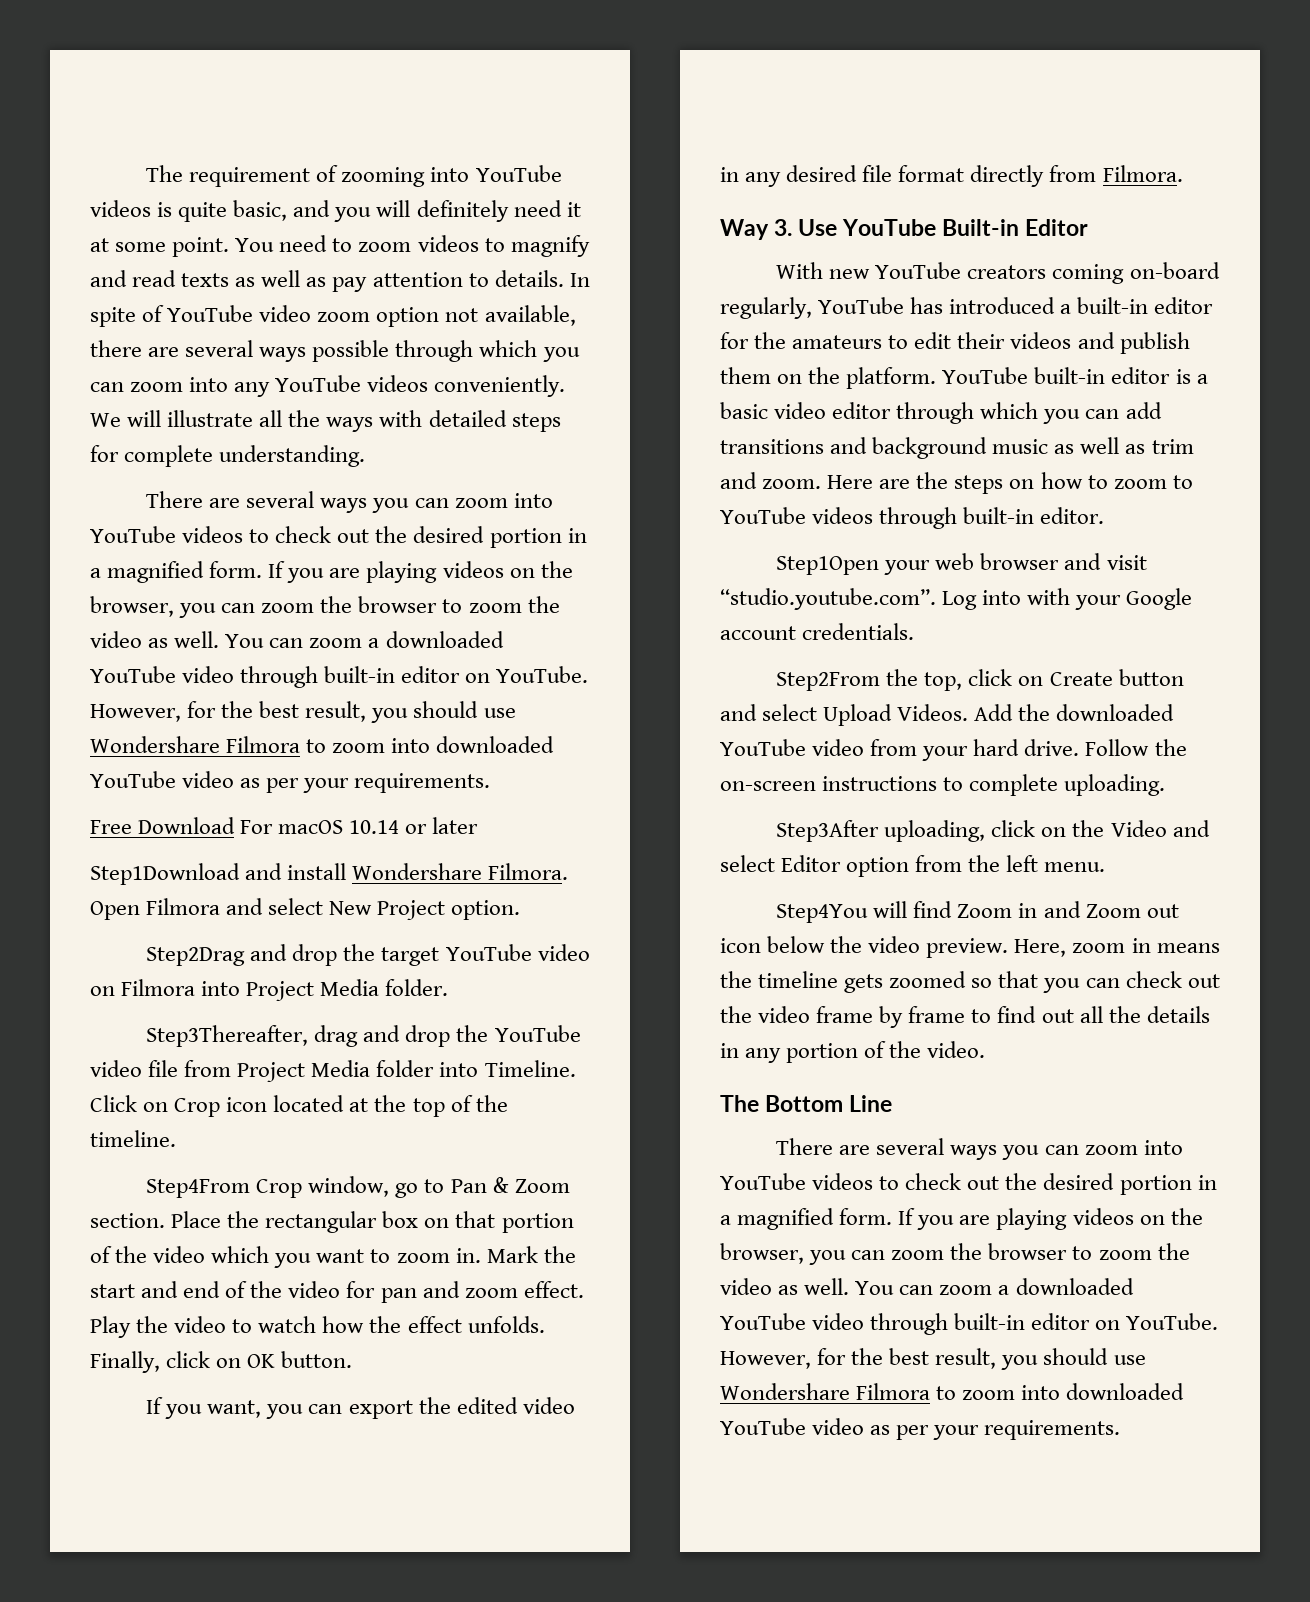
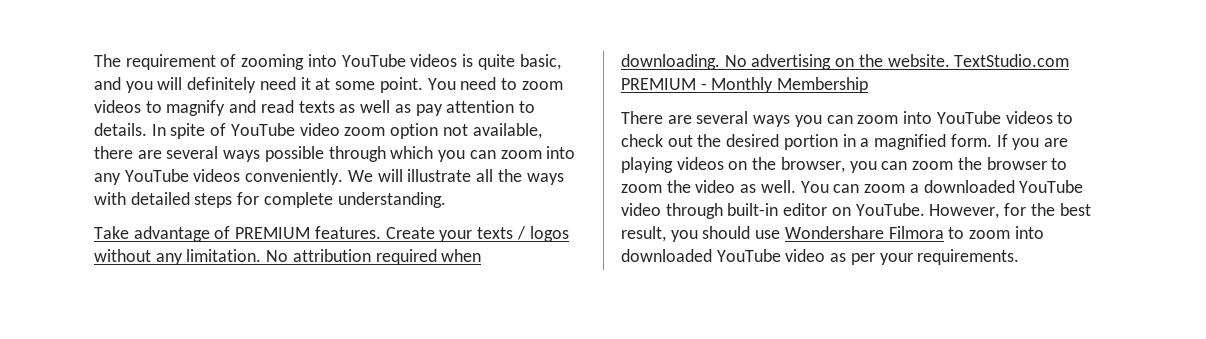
  We will illustrate all the ways with detailed steps for complete understanding.
- There are several ways you can zoom into YouTube videos to check out the desired portion in a magnified form. If you are playing videos on the browser, you can zoom the browser to zoom the video as well. You can zoom a downloaded YouTube video through built-in editor on YouTube. However, for the best result, you should use Wondershare Filmora to zoom into downloaded YouTube video as per your requirements.
- Free Download For macOS 10.14 or later
- Step1Download and install Wondershare Filmora. Open Filmora and select New Project option.
- Step2Drag and drop the target YouTube video on Filmora into Project Media folder.
- Step3Thereafter, drag and drop the YouTube video file from Project Media folder into Timeline. Click on Crop icon located at the top of the timeline.
- Step4From Crop window, go to Pan & Zoom section. Place the rectangular box on that portion of the video which you want to zoom in. Mark the start and end of the video for pan and zoom effect. Play the video to watch how the effect unfolds. Finally, click on OK button.
- If you want, you can export the edited video in any desired file format directly from Filmora.
- Way 3. Use YouTube Built-in Editor
- With new YouTube creators coming on-board regularly, YouTube has introduced a built-in editor for the amateurs to edit their videos and publish them on the platform. YouTube built-in editor is a basic video editor through which you can add transitions and background music as well as trim and zoom. Here are the steps on how to zoom to YouTube videos through built-in editor.
- Step1Open your web browser and visit “studio.youtube.com”. Log into with your Google account credentials.
- Step2From the top, click on Create button and select Upload Videos. Add the downloaded YouTube video from your hard drive. Follow the on-screen instructions to complete uploading.
- Step3After uploading, click on the Video and select Editor option from the left menu.
- Step4You will find Zoom in and Zoom out icon below the video preview. Here, zoom in means the timeline gets zoomed so that you can check out the video frame by frame to find out all the details in any portion of the video.
- The Bottom Line
+ Take advantage of PREMIUM features. Create your texts / logos without any limitation. No attribution required when downloading. No advertising on the website. TextStudio.com PREMIUM - Monthly Membership

